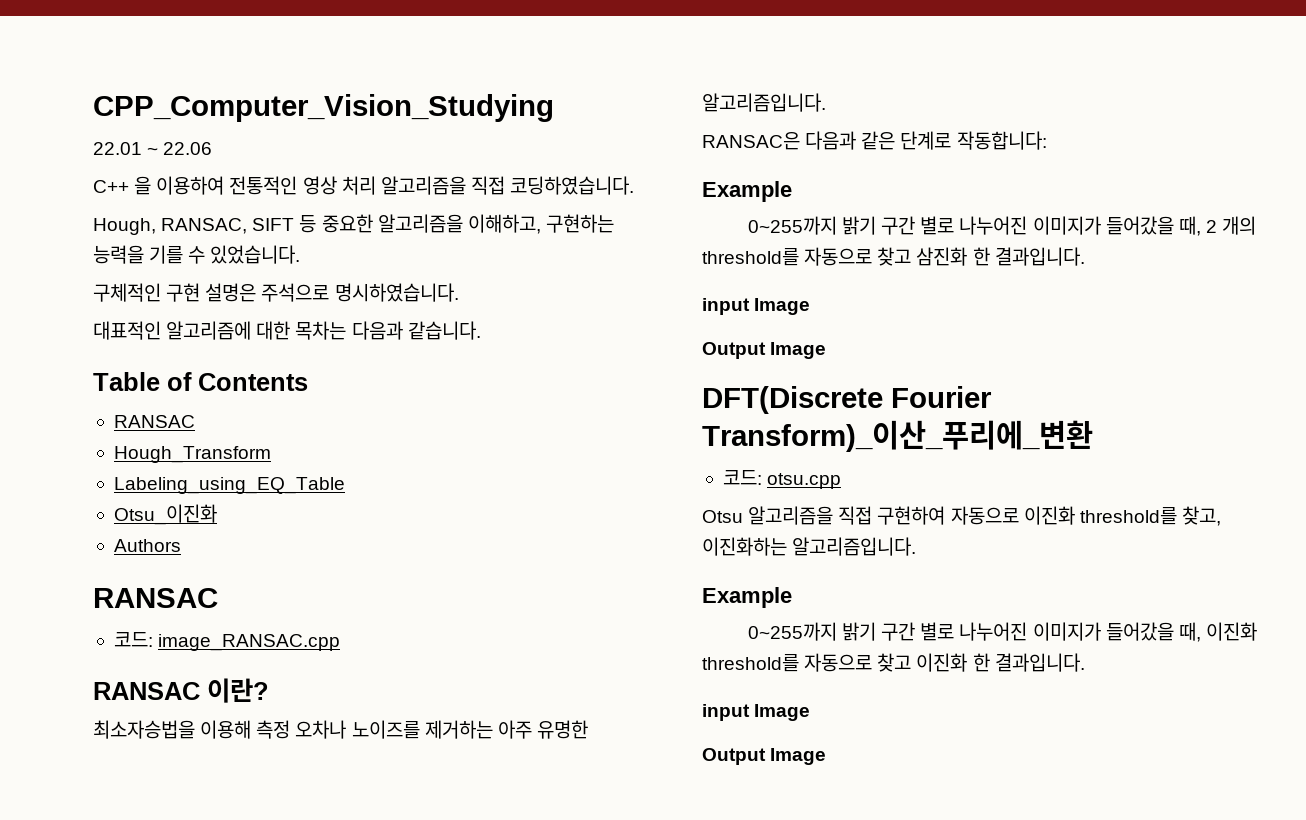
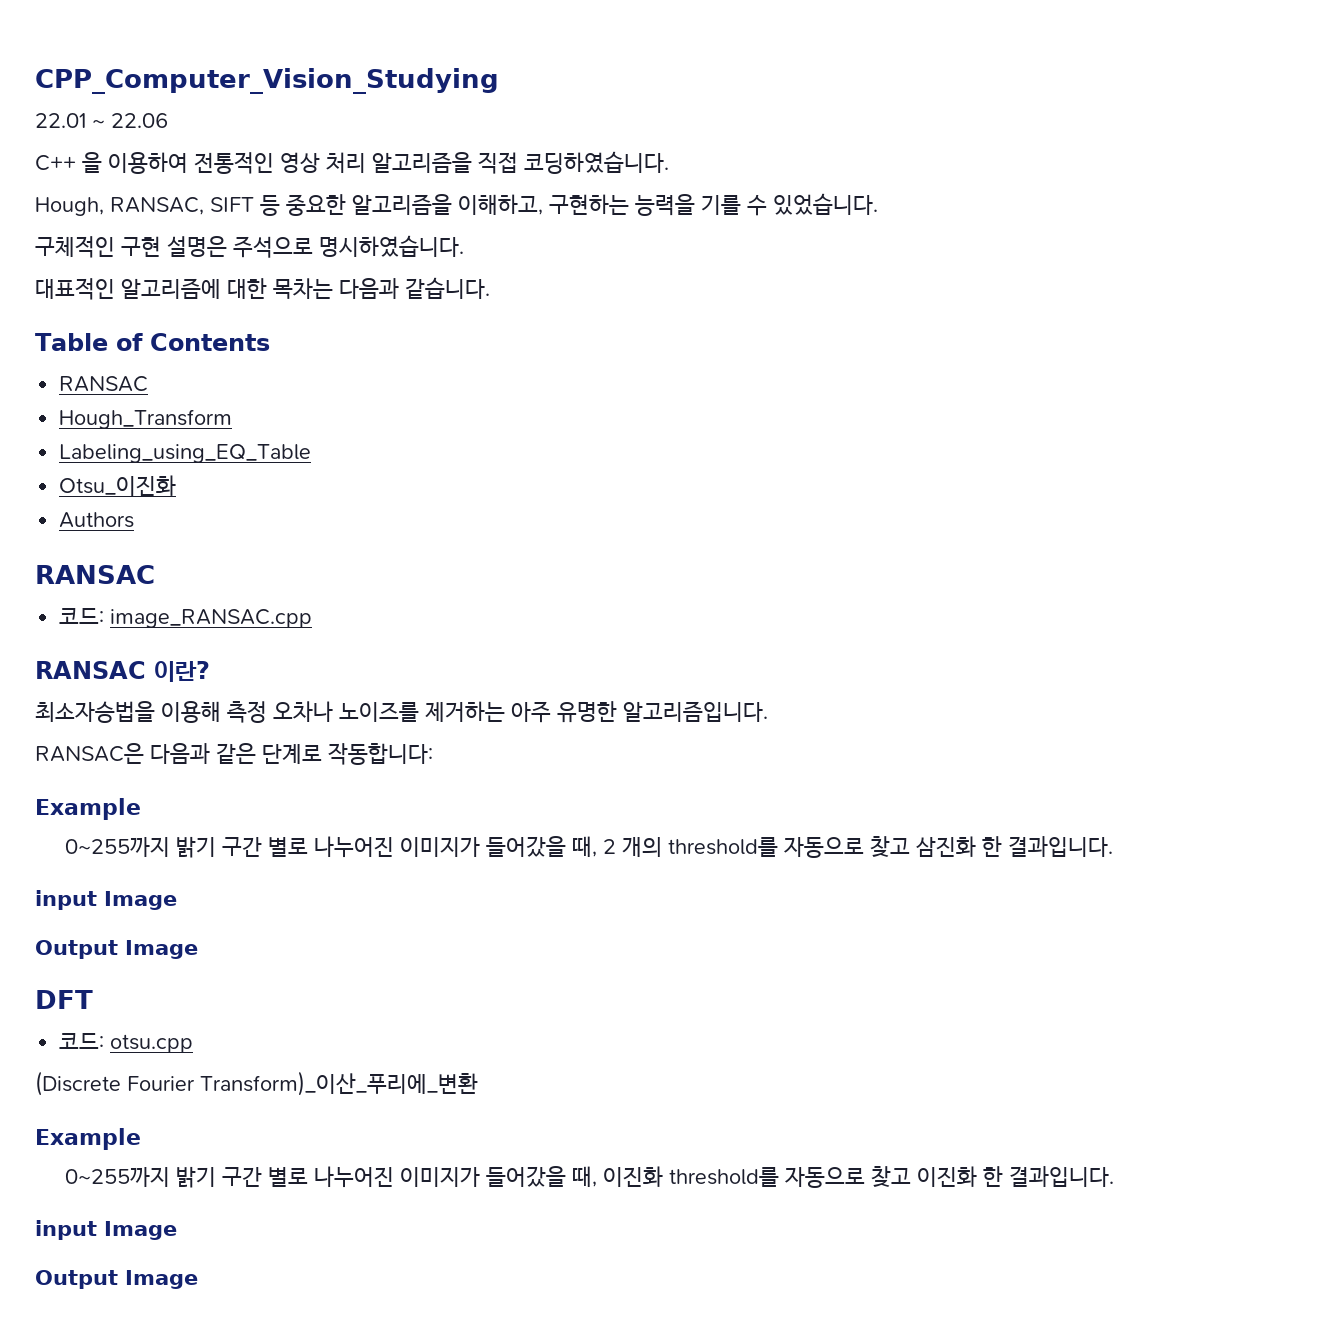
- DFT(Discrete Fourier Transform)_이산_푸리에_변환
+ DFT
- Otsu 알고리즘을 직접 구현하여 자동으로 이진화 threshold를 찾고, 이진화하는 알고리즘입니다.
+ (Discrete Fourier Transform)_이산_푸리에_변환

